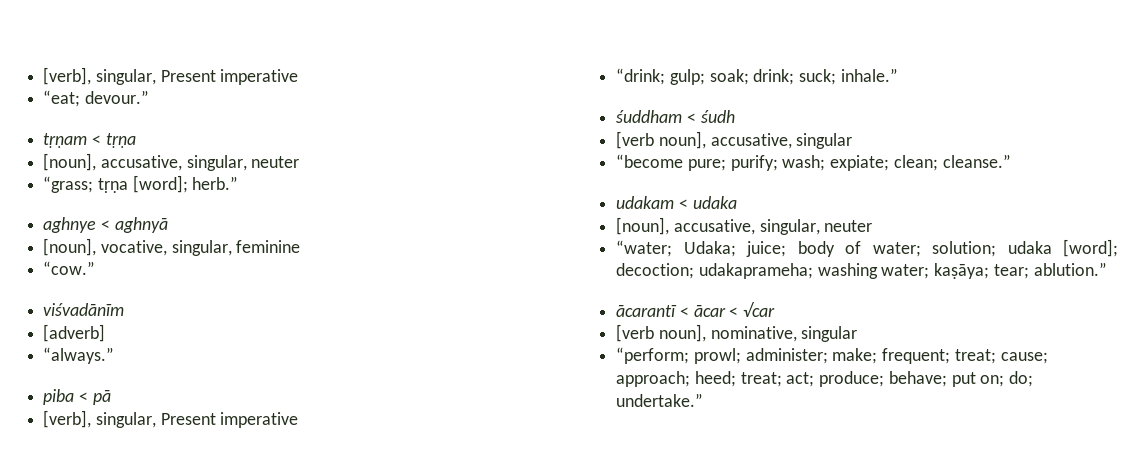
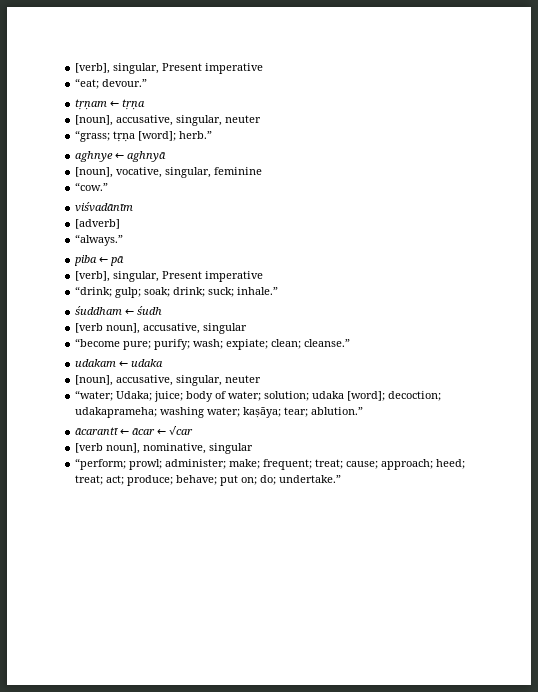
- tṛṇam < tṛṇa
+ tṛṇam ← tṛṇa
- aghnye < aghnyā
+ aghnye ← aghnyā
- piba < pā
+ piba ← pā
- śuddham < śudh
+ śuddham ← śudh
- udakam < udaka
+ udakam ← udaka
- ācarantī < ācar < √car
+ ācarantī ← ācar ← √car

